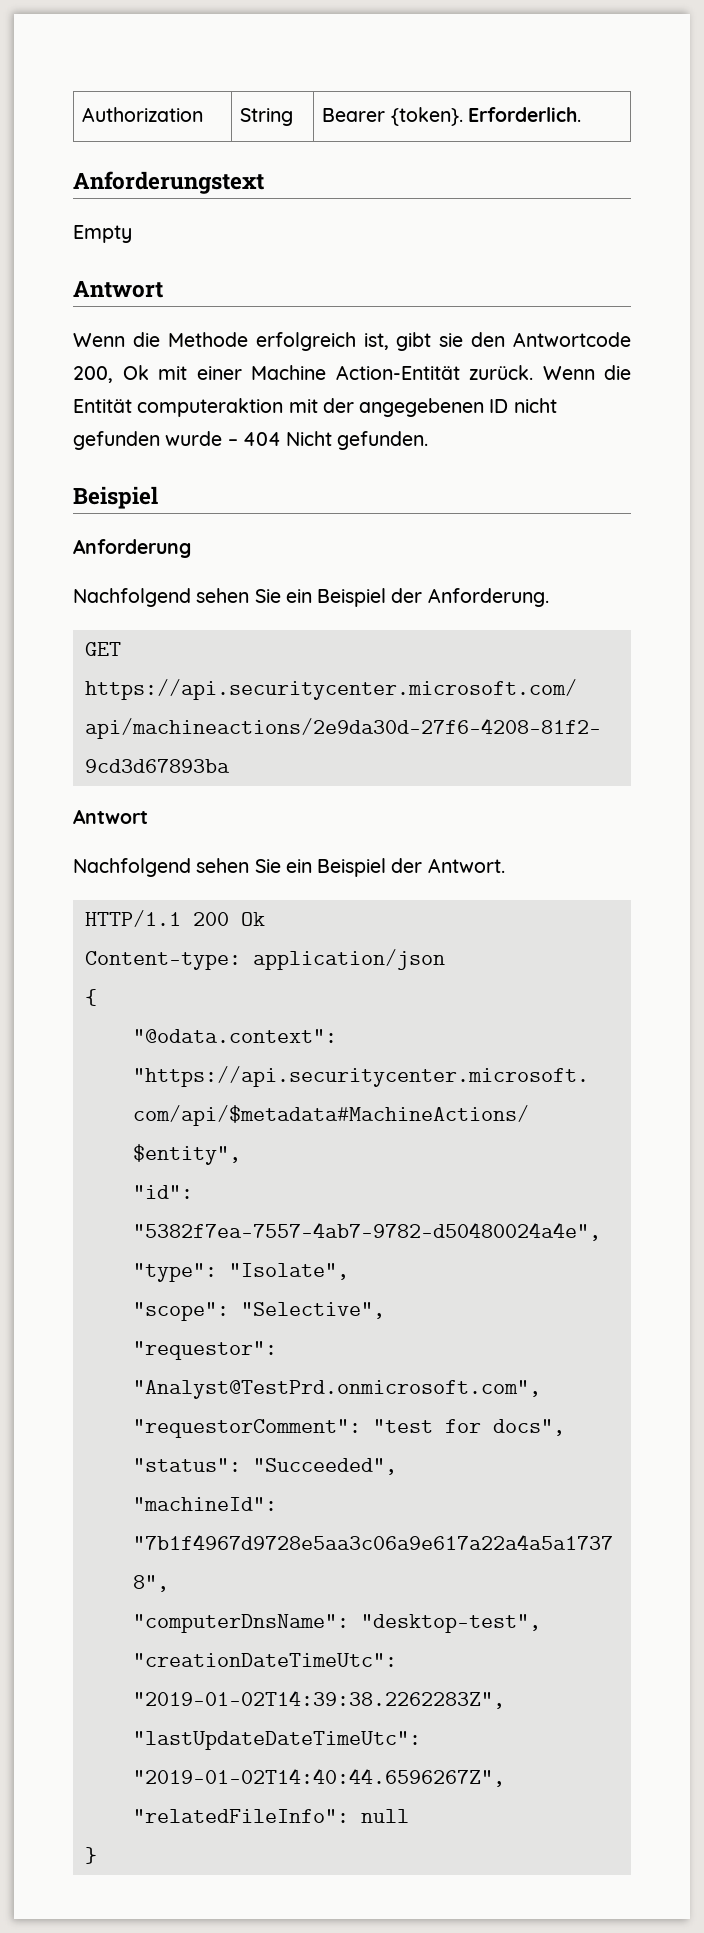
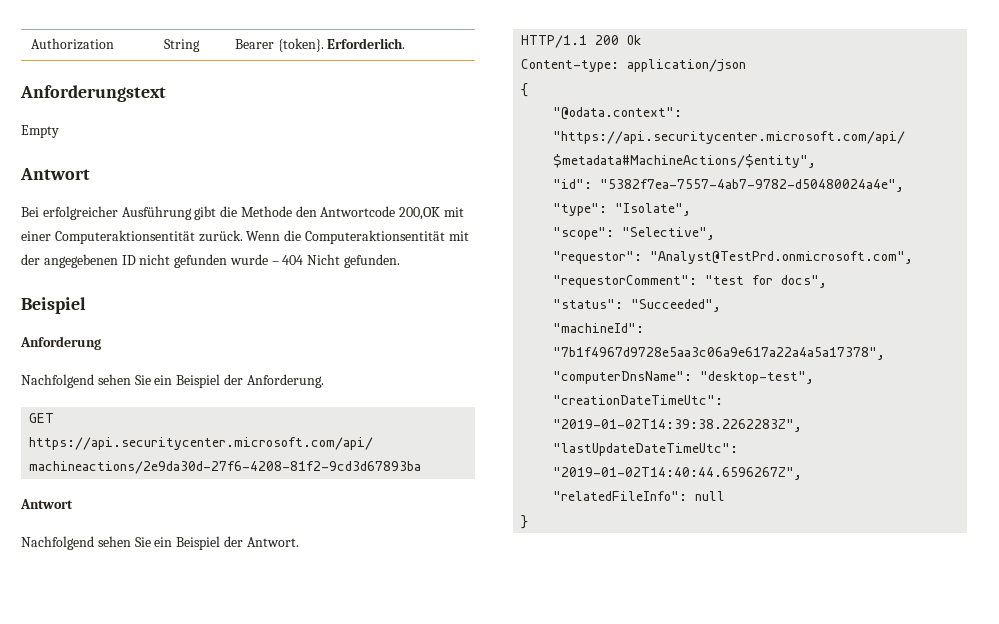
- Wenn die Methode erfolgreich ist, gibt sie den Antwortcode 200, Ok mit einer Machine Action-Entität zurück.
+ Bei erfolgreicher Ausführung gibt die Methode den Antwortcode 200,OK mit einer Computeraktionsentität zurück.
- Wenn die Entität computeraktion mit der angegebenen ID nicht gefunden wurde – 404 Nicht gefunden.
+ Wenn die Computeraktionsentität mit der angegebenen ID nicht gefunden wurde – 404 Nicht gefunden.

